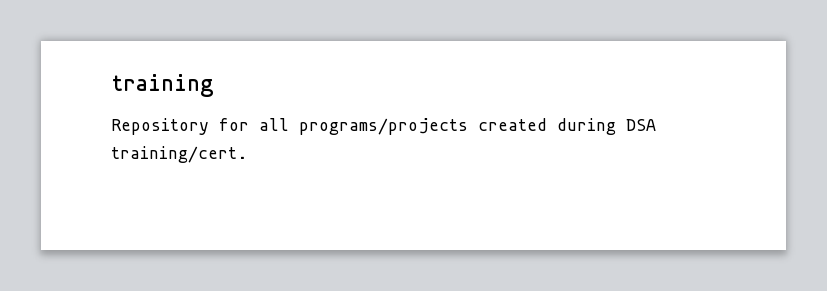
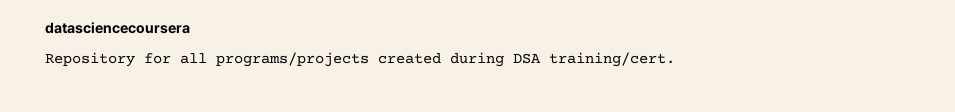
- training
+ datasciencecoursera

